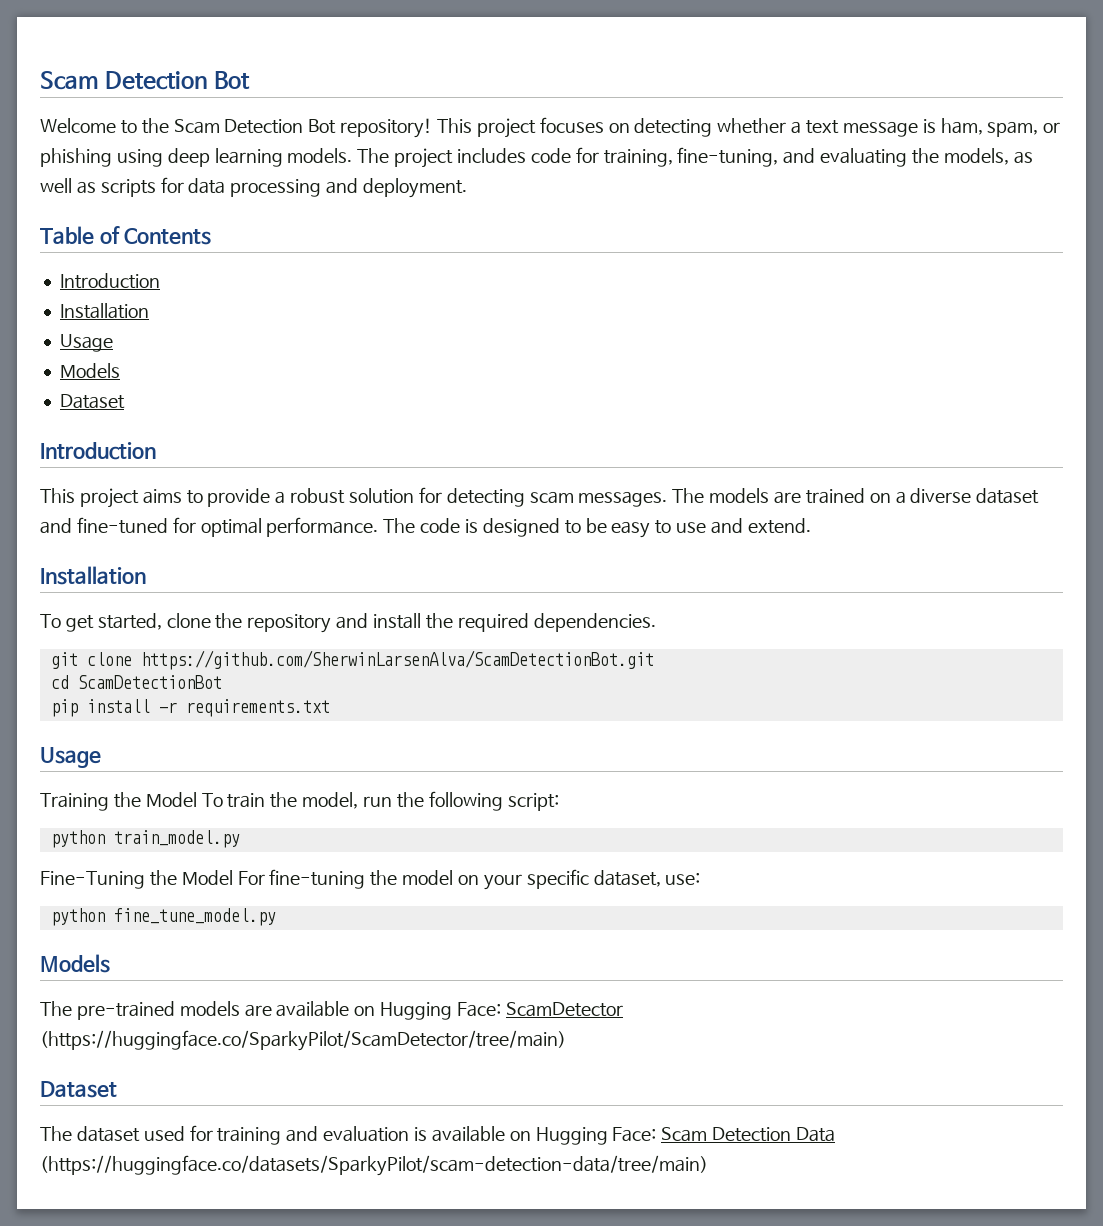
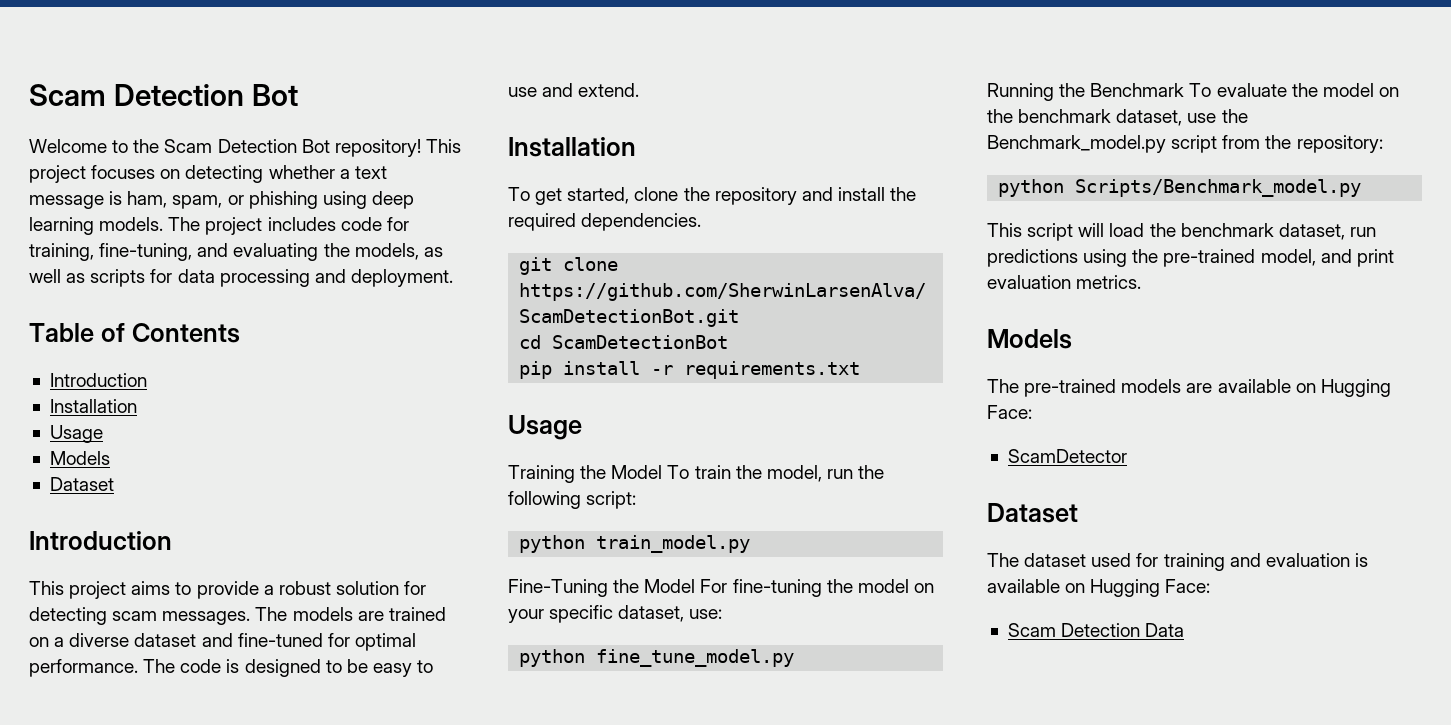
+ Running the Benchmark To evaluate the model on the benchmark dataset, use the Benchmark_model.py script from the repository:
+ python Scripts/Benchmark_model.py
+ This script will load the benchmark dataset, run predictions using the pre-trained model, and print evaluation metrics.
- The pre-trained models are available on Hugging Face: ScamDetector (https://huggingface.co/SparkyPilot/ScamDetector/tree/main)
+ The pre-trained models are available on Hugging Face:
+ ScamDetector
- The dataset used for training and evaluation is available on Hugging Face: Scam Detection Data (https://huggingface.co/datasets/SparkyPilot/scam-detection-data/tree/main)
+ The dataset used for training and evaluation is available on Hugging Face:
+ Scam Detection Data

